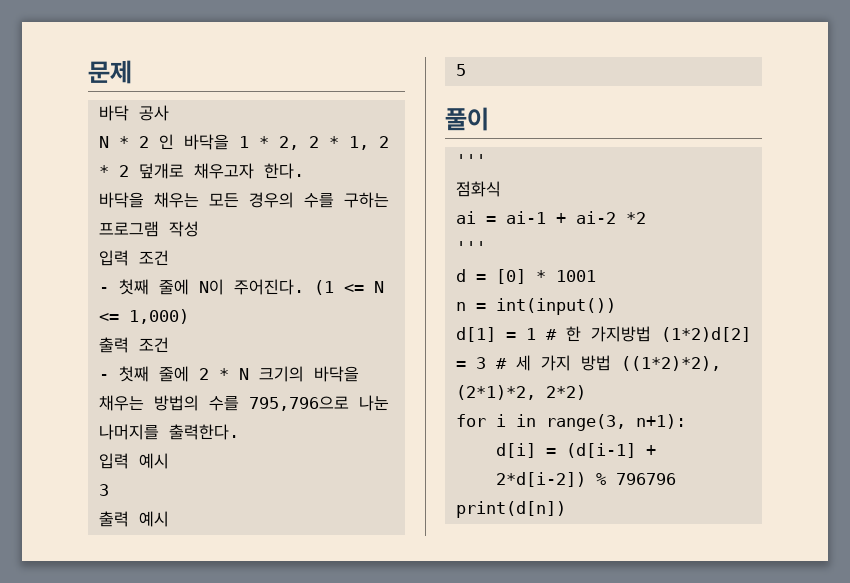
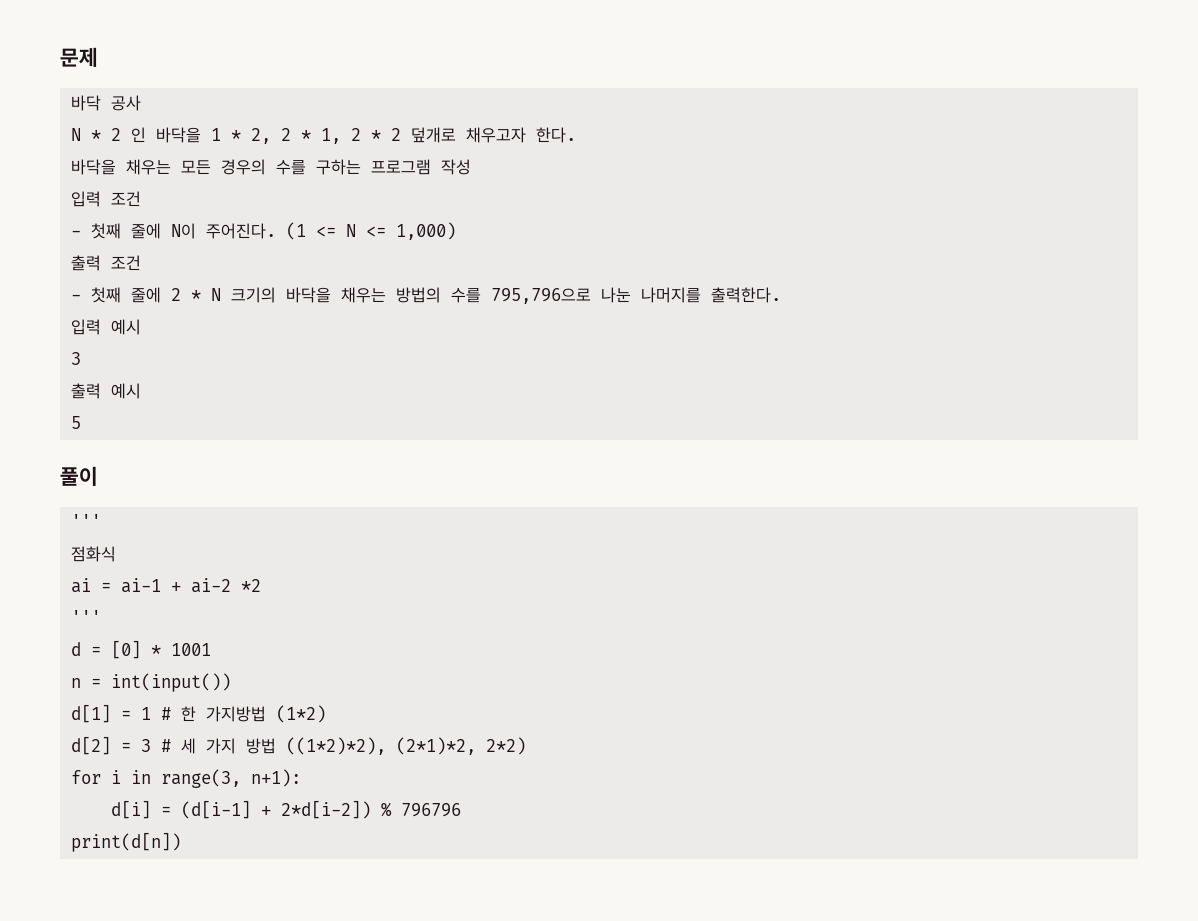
- d[1] = 1 # 한 가지방법 (1*2)d[2] = 3 # 세 가지 방법 ((1*2)*2), (2*1)*2, 2*2)
+ d[1] = 1 # 한 가지방법 (1*2)
+ d[2] = 3 # 세 가지 방법 ((1*2)*2), (2*1)*2, 2*2)

